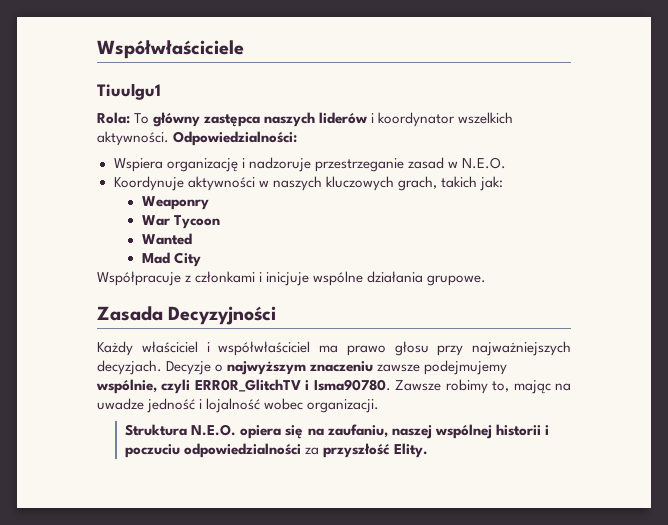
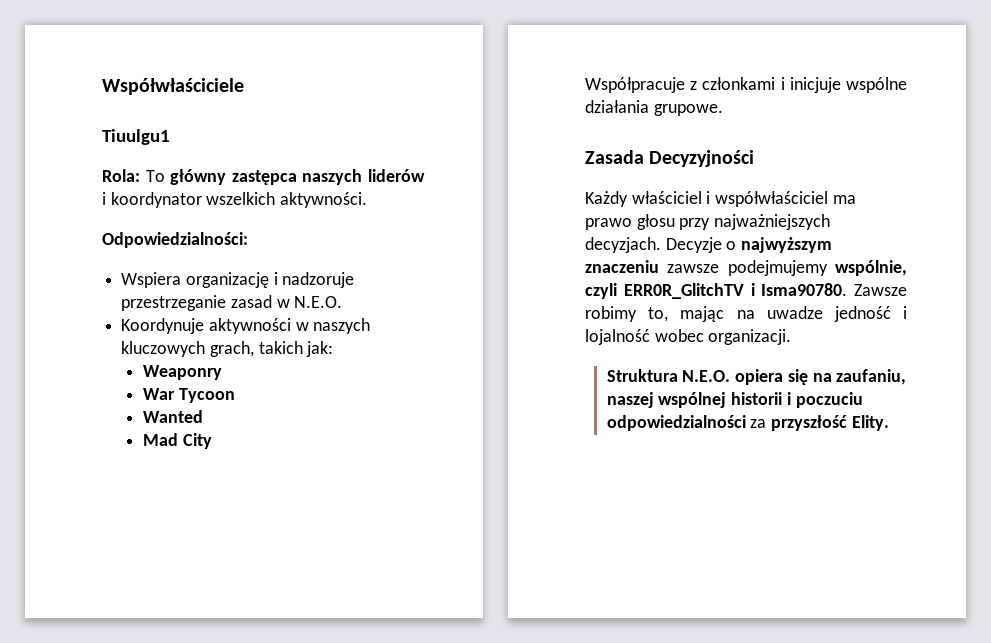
- Rola: To główny zastępca naszych liderów i koordynator wszelkich aktywności. Odpowiedzialności:
+ Rola: To główny zastępca naszych liderów i koordynator wszelkich aktywności.
+ Odpowiedzialności:

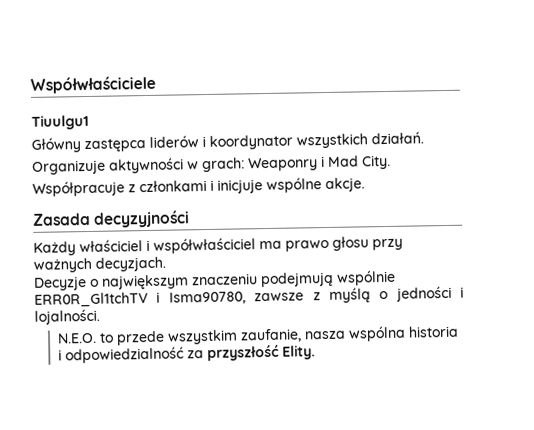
- Rola: To główny zastępca naszych liderów i koordynator wszelkich aktywności.
- Odpowiedzialności:
- Wspiera organizację i nadzoruje przestrzeganie zasad w N.E.O.
- Koordynuje aktywności w naszych kluczowych grach, takich jak:
- Weaponry
- War Tycoon
- Wanted
- Mad City
+ Główny zastępca liderów i koordynator wszystkich działań.
+ Organizuje aktywności w grach: Weaponry i Mad City.
- Współpracuje z członkami i inicjuje wspólne działania grupowe.
+ Współpracuje z członkami i inicjuje wspólne akcje.
- Zasada Decyzyjności
+ Zasada decyzyjności
- Każdy właściciel i współwłaściciel ma prawo głosu przy najważniejszych decyzjach. Decyzje o najwyższym znaczeniu zawsze podejmujemy wspólnie, czyli ERR0R_GlitchTV i Isma90780. Zawsze robimy to, mając na uwadze jedność i lojalność wobec organizacji.
- Struktura N.E.O. opiera się na zaufaniu, naszej wspólnej historii i poczuciu odpowiedzialności za przyszłość Elity.
+ Każdy właściciel i współwłaściciel ma prawo głosu przy ważnych decyzjach.
+ Decyzje o największym znaczeniu podejmują wspólnie ERR0R_Gl1tchTV i Isma90780, zawsze z myślą o jedności i lojalności.
+ N.E.O. to przede wszystkim zaufanie, nasza wspólna historia i odpowiedzialność za przyszłość Elity.

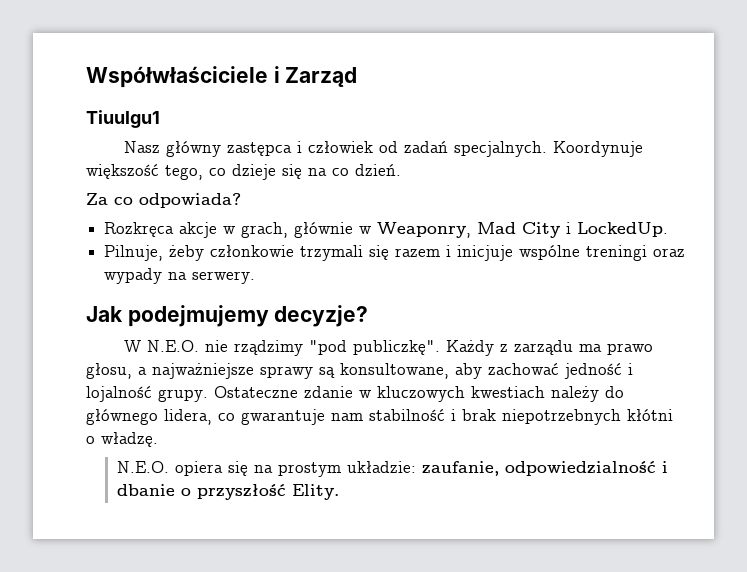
- Współwłaściciele
+ Współwłaściciele i Zarząd
- Główny zastępca liderów i koordynator wszystkich działań.
- Organizuje aktywności w grach: Weaponry i Mad City.
- Współpracuje z członkami i inicjuje wspólne akcje.
- Zasada decyzyjności
- Każdy właściciel i współwłaściciel ma prawo głosu przy ważnych decyzjach.
- Decyzje o największym znaczeniu podejmują wspólnie ERR0R_Gl1tchTV i Isma90780, zawsze z myślą o jedności i lojalności.
- N.E.O. to przede wszystkim zaufanie, nasza wspólna historia i odpowiedzialność za przyszłość Elity.
+ Nasz główny zastępca i człowiek od zadań specjalnych. Koordynuje większość tego, co dzieje się na co dzień.
+ Za co odpowiada?
+ Rozkręca akcje w grach, głównie w Weaponry, Mad City i LockedUp.
+ Pilnuje, żeby członkowie trzymali się razem i inicjuje wspólne treningi oraz wypady na serwery.
+ Jak podejmujemy decyzje?
+ W N.E.O. nie rządzimy "pod publiczkę". Każdy z zarządu ma prawo głosu, a najważniejsze sprawy są konsultowane, aby zachować jedność i lojalność grupy. Ostateczne zdanie w kluczowych kwestiach należy do głównego lidera, co gwarantuje nam stabilność i brak niepotrzebnych kłótni o władzę.
+ N.E.O. opiera się na prostym układzie: zaufanie, odpowiedzialność i dbanie o przyszłość Elity.

